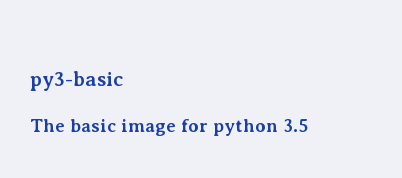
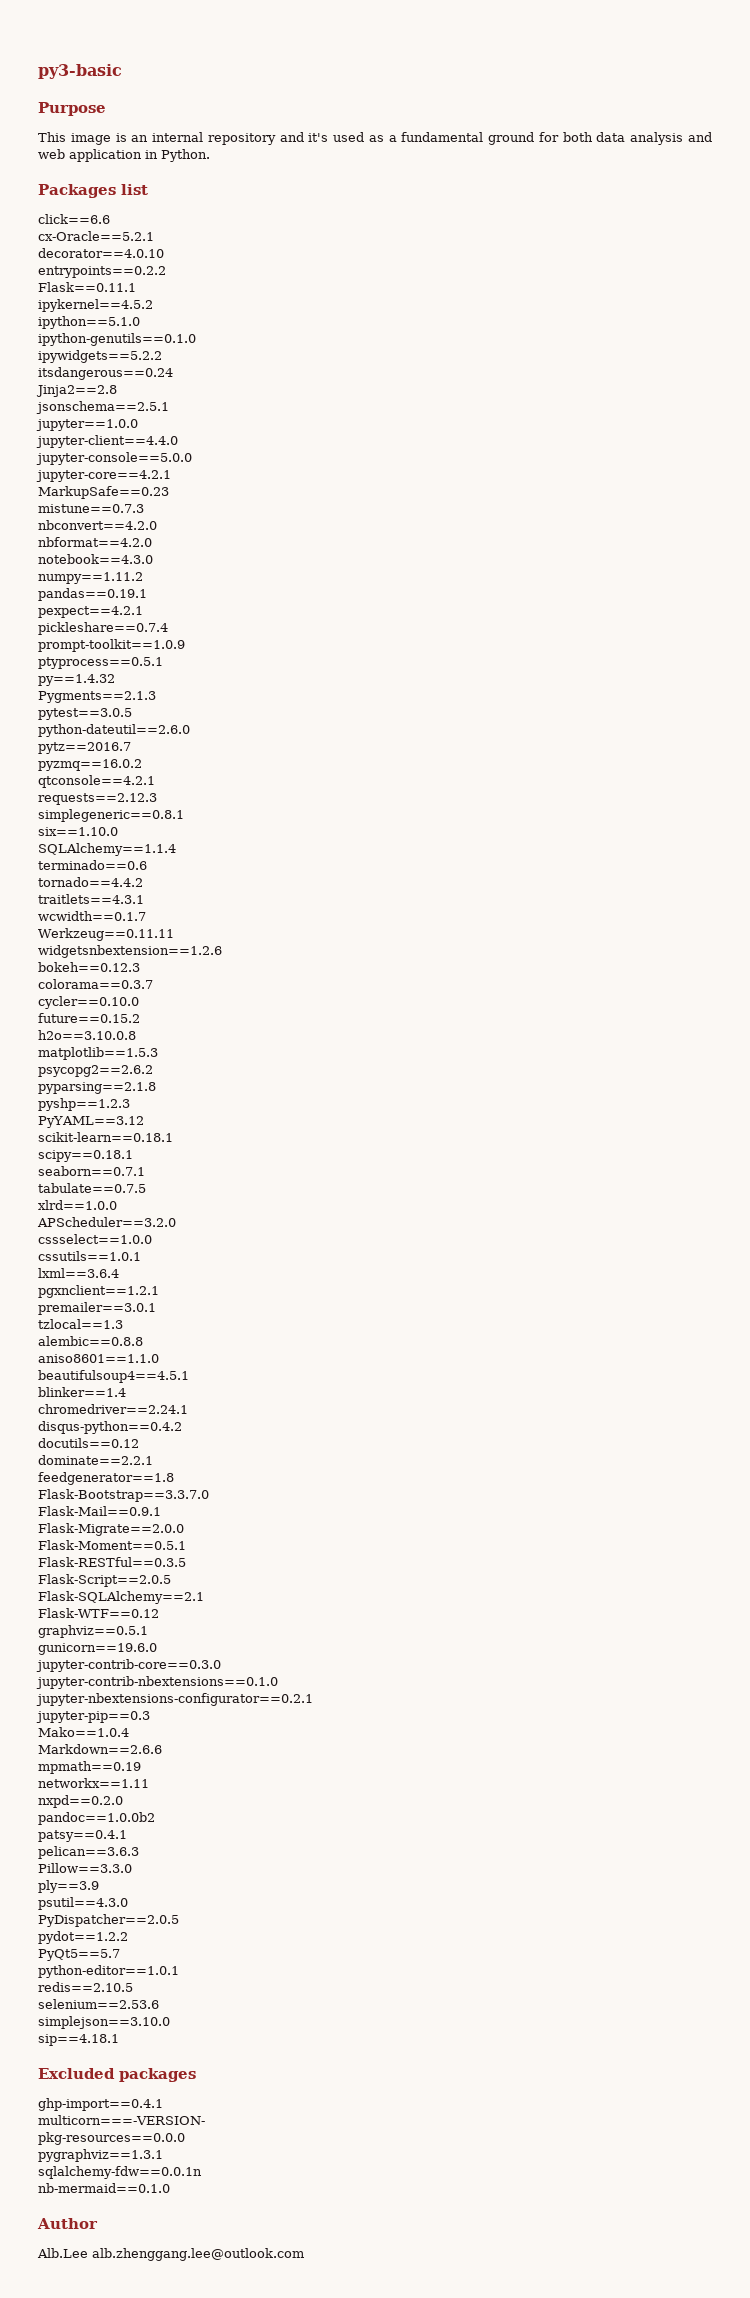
- The basic image for python 3.5
+ Purpose
+ This image is an internal repository and it's used as a fundamental ground for both data analysis and web application in Python.
+ Packages list
+ click==6.6
+ cx-Oracle==5.2.1
+ decorator==4.0.10
+ entrypoints==0.2.2
+ Flask==0.11.1
+ ipykernel==4.5.2
+ ipython==5.1.0
+ ipython-genutils==0.1.0
+ ipywidgets==5.2.2
+ itsdangerous==0.24
+ Jinja2==2.8
+ jsonschema==2.5.1
+ jupyter==1.0.0
+ jupyter-client==4.4.0
+ jupyter-console==5.0.0
+ jupyter-core==4.2.1
+ MarkupSafe==0.23
+ mistune==0.7.3
+ nbconvert==4.2.0
+ nbformat==4.2.0
+ notebook==4.3.0
+ numpy==1.11.2
+ pandas==0.19.1
+ pexpect==4.2.1
+ pickleshare==0.7.4
+ prompt-toolkit==1.0.9
+ ptyprocess==0.5.1
+ py==1.4.32
+ Pygments==2.1.3
+ pytest==3.0.5
+ python-dateutil==2.6.0
+ pytz==2016.7
+ pyzmq==16.0.2
+ qtconsole==4.2.1
+ requests==2.12.3
+ simplegeneric==0.8.1
+ six==1.10.0
+ SQLAlchemy==1.1.4
+ terminado==0.6
+ tornado==4.4.2
+ traitlets==4.3.1
+ wcwidth==0.1.7
+ Werkzeug==0.11.11
+ widgetsnbextension==1.2.6
+ bokeh==0.12.3
+ colorama==0.3.7
+ cycler==0.10.0
+ future==0.15.2
+ h2o==3.10.0.8
+ matplotlib==1.5.3
+ psycopg2==2.6.2
+ pyparsing==2.1.8
+ pyshp==1.2.3
+ PyYAML==3.12
+ scikit-learn==0.18.1
+ scipy==0.18.1
+ seaborn==0.7.1
+ tabulate==0.7.5
+ xlrd==1.0.0
+ APScheduler==3.2.0
+ cssselect==1.0.0
+ cssutils==1.0.1
+ lxml==3.6.4
+ pgxnclient==1.2.1
+ premailer==3.0.1
+ tzlocal==1.3
+ alembic==0.8.8
+ aniso8601==1.1.0
+ beautifulsoup4==4.5.1
+ blinker==1.4
+ chromedriver==2.24.1
+ disqus-python==0.4.2
+ docutils==0.12
+ dominate==2.2.1
+ feedgenerator==1.8
+ Flask-Bootstrap==3.3.7.0
+ Flask-Mail==0.9.1
+ Flask-Migrate==2.0.0
+ Flask-Moment==0.5.1
+ Flask-RESTful==0.3.5
+ Flask-Script==2.0.5
+ Flask-SQLAlchemy==2.1
+ Flask-WTF==0.12
+ graphviz==0.5.1
+ gunicorn==19.6.0
+ jupyter-contrib-core==0.3.0
+ jupyter-contrib-nbextensions==0.1.0
+ jupyter-nbextensions-configurator==0.2.1
+ jupyter-pip==0.3
+ Mako==1.0.4
+ Markdown==2.6.6
+ mpmath==0.19
+ networkx==1.11
+ nxpd==0.2.0
+ pandoc==1.0.0b2
+ patsy==0.4.1
+ pelican==3.6.3
+ Pillow==3.3.0
+ ply==3.9
+ psutil==4.3.0
+ PyDispatcher==2.0.5
+ pydot==1.2.2
+ PyQt5==5.7
+ python-editor==1.0.1
+ redis==2.10.5
+ selenium==2.53.6
+ simplejson==3.10.0
+ sip==4.18.1
+ Excluded packages
+ ghp-import==0.4.1
+ multicorn===-VERSION-
+ pkg-resources==0.0.0
+ pygraphviz==1.3.1
+ sqlalchemy-fdw==0.0.1n
+ nb-mermaid==0.1.0
+ Author
+ Alb.Lee alb.zhenggang.lee@outlook.com

